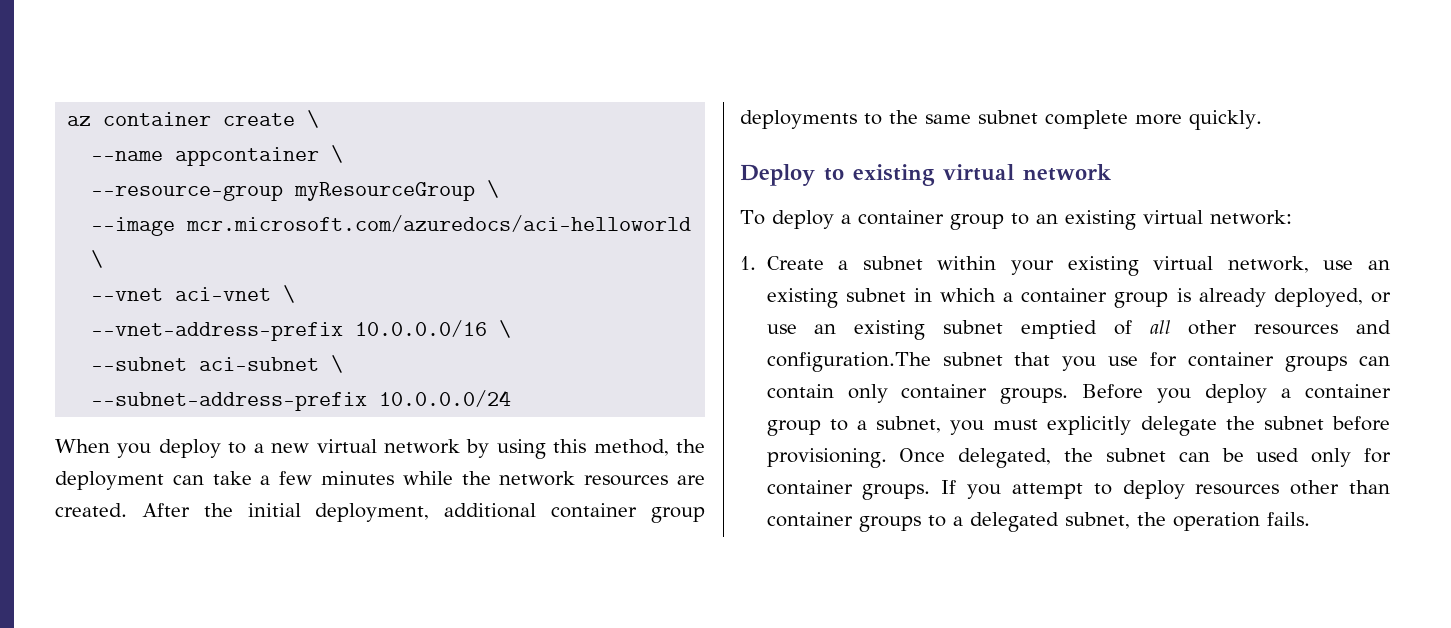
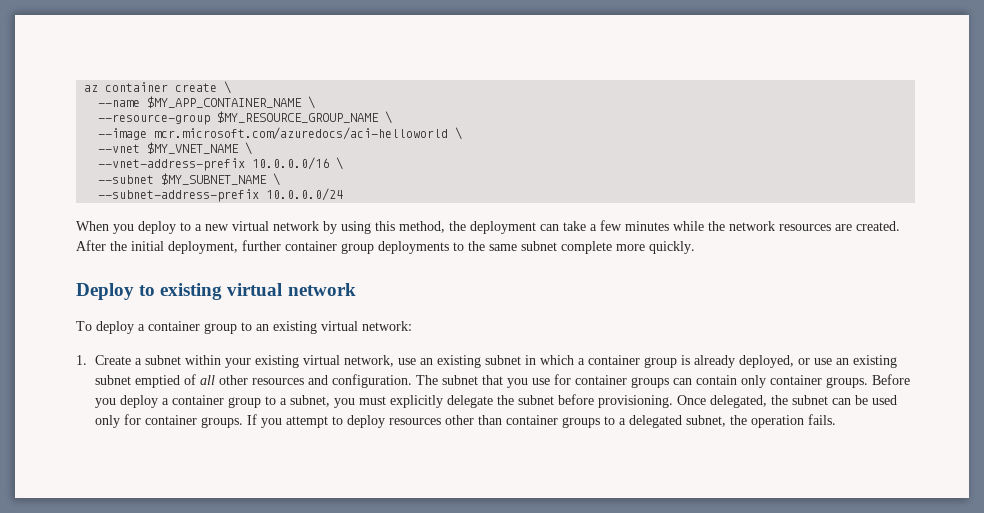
- --name appcontainer \
+ --name $MY_APP_CONTAINER_NAME \
- --resource-group myResourceGroup \
+ --resource-group $MY_RESOURCE_GROUP_NAME \
- --vnet aci-vnet \
+ --vnet $MY_VNET_NAME \
- --subnet aci-subnet \
+ --subnet $MY_SUBNET_NAME \
- After the initial deployment, additional container group deployments to the same subnet complete more quickly.
+ After the initial deployment, further container group deployments to the same subnet complete more quickly.
- 1. Create a subnet within your existing virtual network, use an existing subnet in which a container group is already deployed, or use an existing subnet emptied of all other resources and configuration.The subnet that you use for container groups can contain only container groups.
+ 1. Create a subnet within your existing virtual network, use an existing subnet in which a container group is already deployed, or use an existing subnet emptied of all other resources and configuration. The subnet that you use for container groups can contain only container groups.

